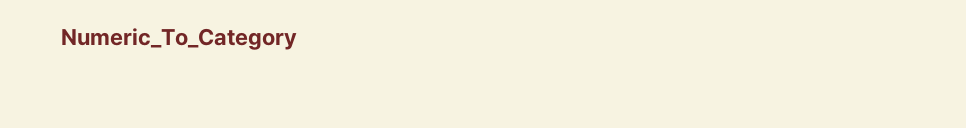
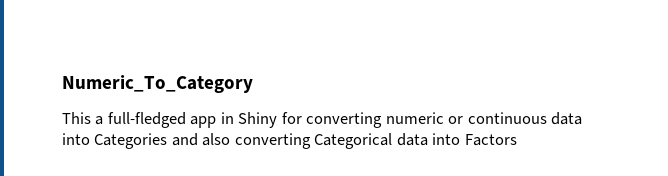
+ This a full-fledged app in Shiny for converting numeric or continuous data into Categories and also converting Categorical data into Factors

